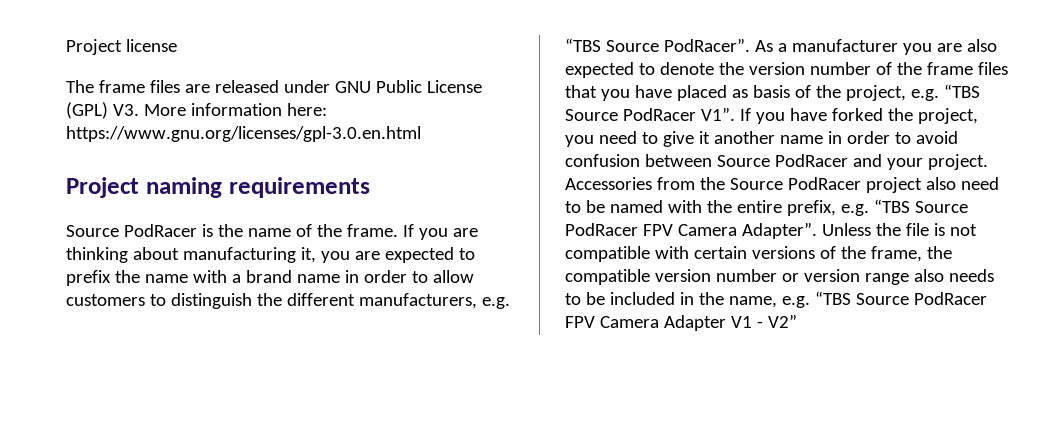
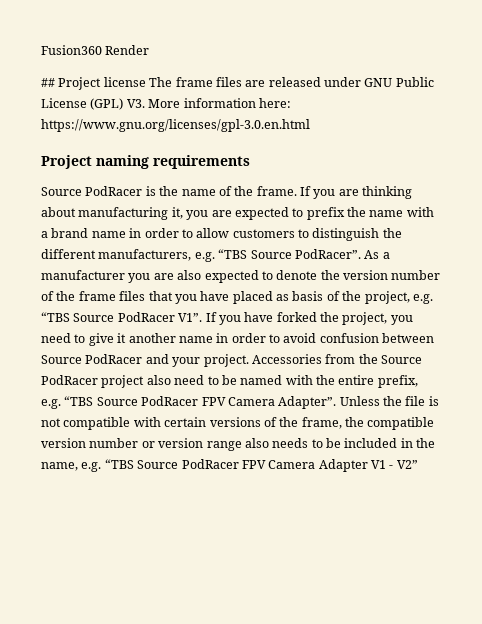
- Project license
- The frame files are released under GNU Public License (GPL) V3. More information here: https://www.gnu.org/licenses/gpl-3.0.en.html
+ Fusion360 Render
+ ## Project license The frame files are released under GNU Public License (GPL) V3. More information here: https://www.gnu.org/licenses/gpl-3.0.en.html

